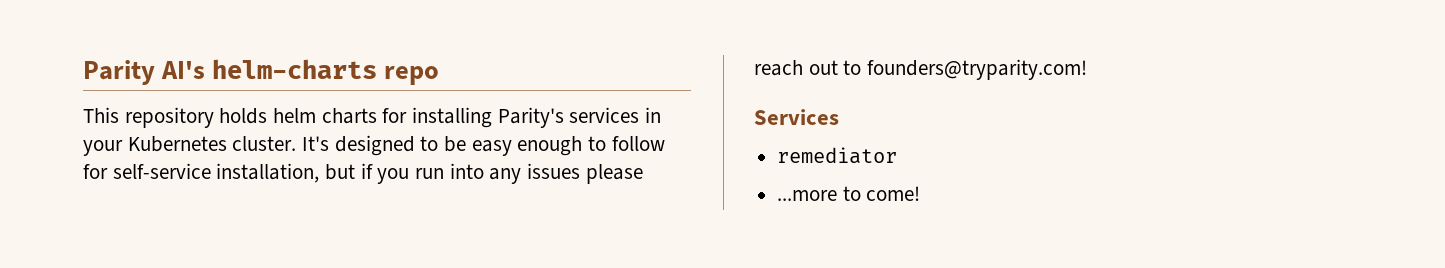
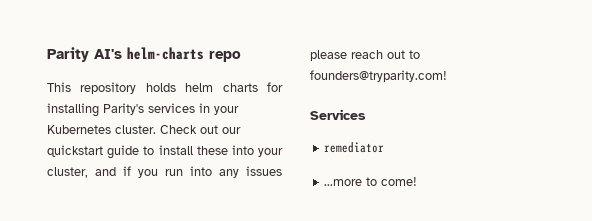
- It's designed to be easy enough to follow for self-service installation, but if you run into any issues please reach out to founders@tryparity.com!
+ Check out our quickstart guide to install these into your cluster, and if you run into any issues please reach out to founders@tryparity.com!

